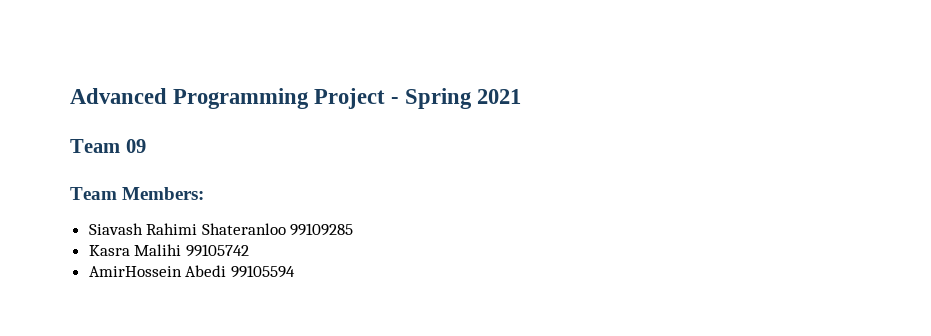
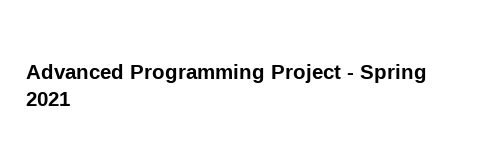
- Team 09
- Team Members:
- Siavash Rahimi Shateranloo 99109285
- Kasra Malihi 99105742
- AmirHossein Abedi 99105594

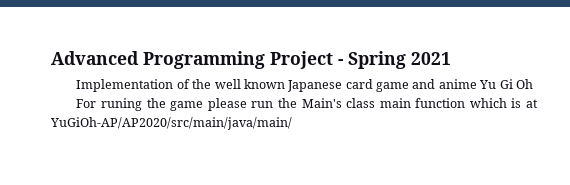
+ Implementation of the well known Japanese card game and anime Yu Gi Oh
+ For runing the game please run the Main's class main function which is at YuGiOh-AP/AP2020/src/main/java/main/

